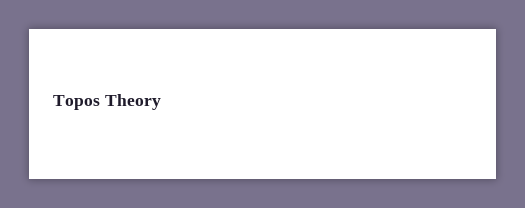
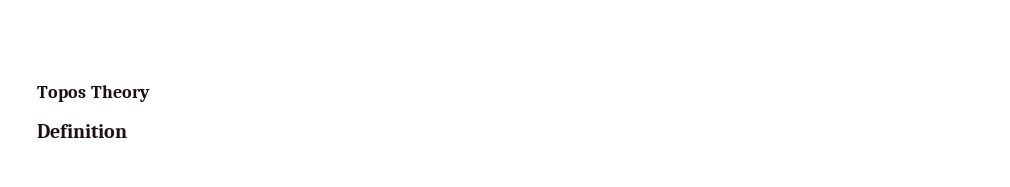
+ Definition

